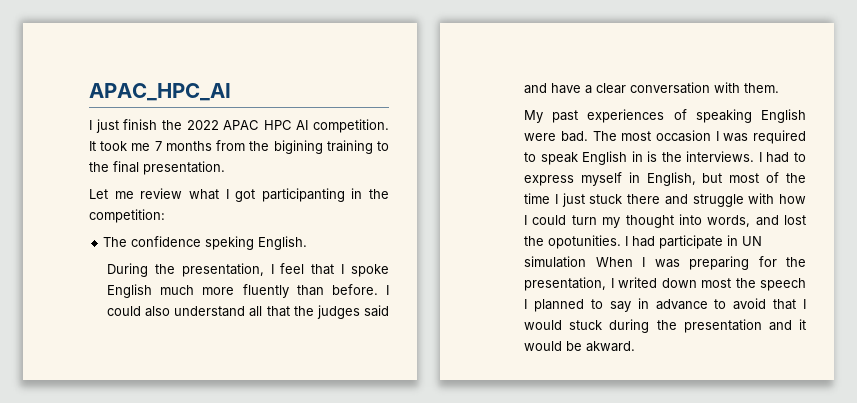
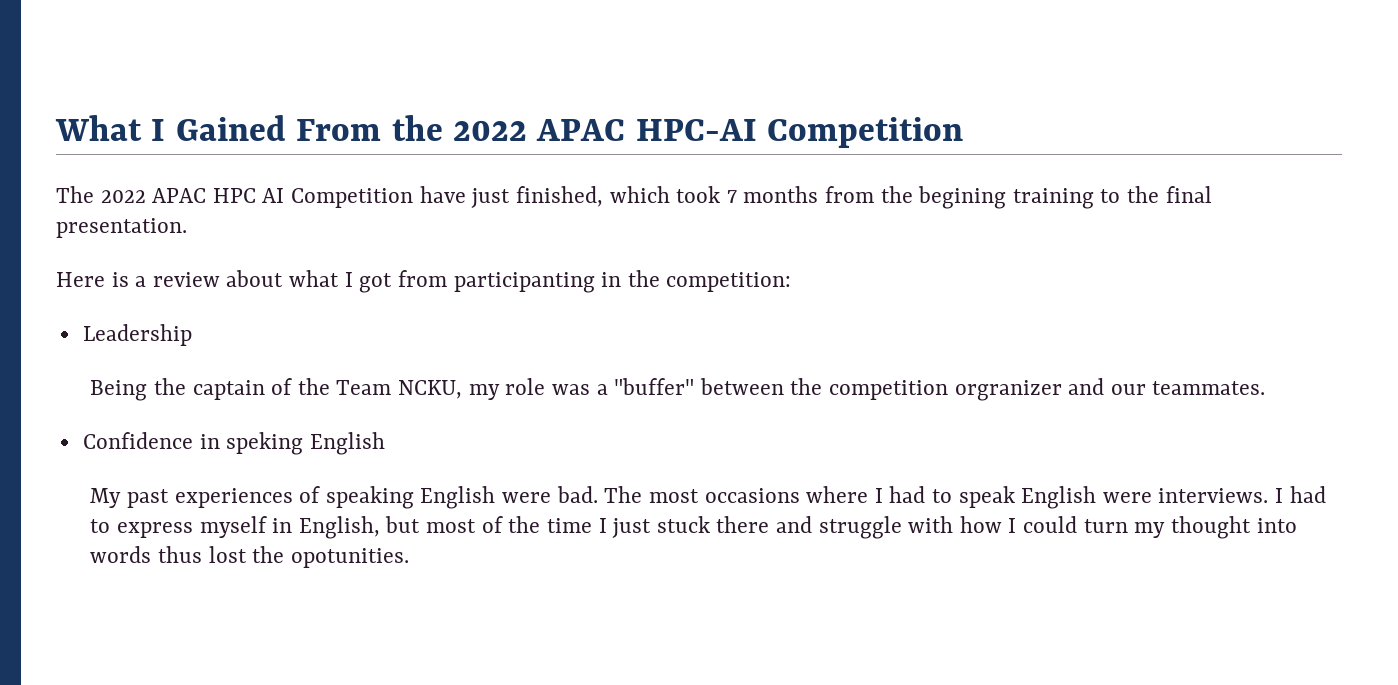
- APAC_HPC_AI
- I just finish the 2022 APAC HPC AI competition. It took me 7 months from the bigining training to the final presentation.
+ What I Gained From the 2022 APAC HPC-AI Competition
+ The 2022 APAC HPC AI Competition have just finished, which took 7 months from the begining training to the final presentation.
- Let me review what I got participanting in the competition:
+ Here is a review about what I got from participanting in the competition:
- The confidence speking English.
- During the presentation, I feel that I spoke English much more fluently than before. I could also understand all that the judges said and have a clear conversation with them.
+ Leadership
+ Being the captain of the Team NCKU, my role was a "buffer" between the competition orgranizer and our teammates.
+ Confidence in speking English
- The most occasion I was required to speak English in is the interviews.
+ The most occasions where I had to speak English were interviews.
- I had to express myself in English, but most of the time I just stuck there and struggle with how I could turn my thought into words, and lost the opotunities. I had participate in UN simulation When I was preparing for the presentation, I writed down most the speech I planned to say in advance to avoid that I would stuck during the presentation and it would be akward.
+ I had to express myself in English, but most of the time I just stuck there and struggle with how I could turn my thought into words thus lost the opotunities.

